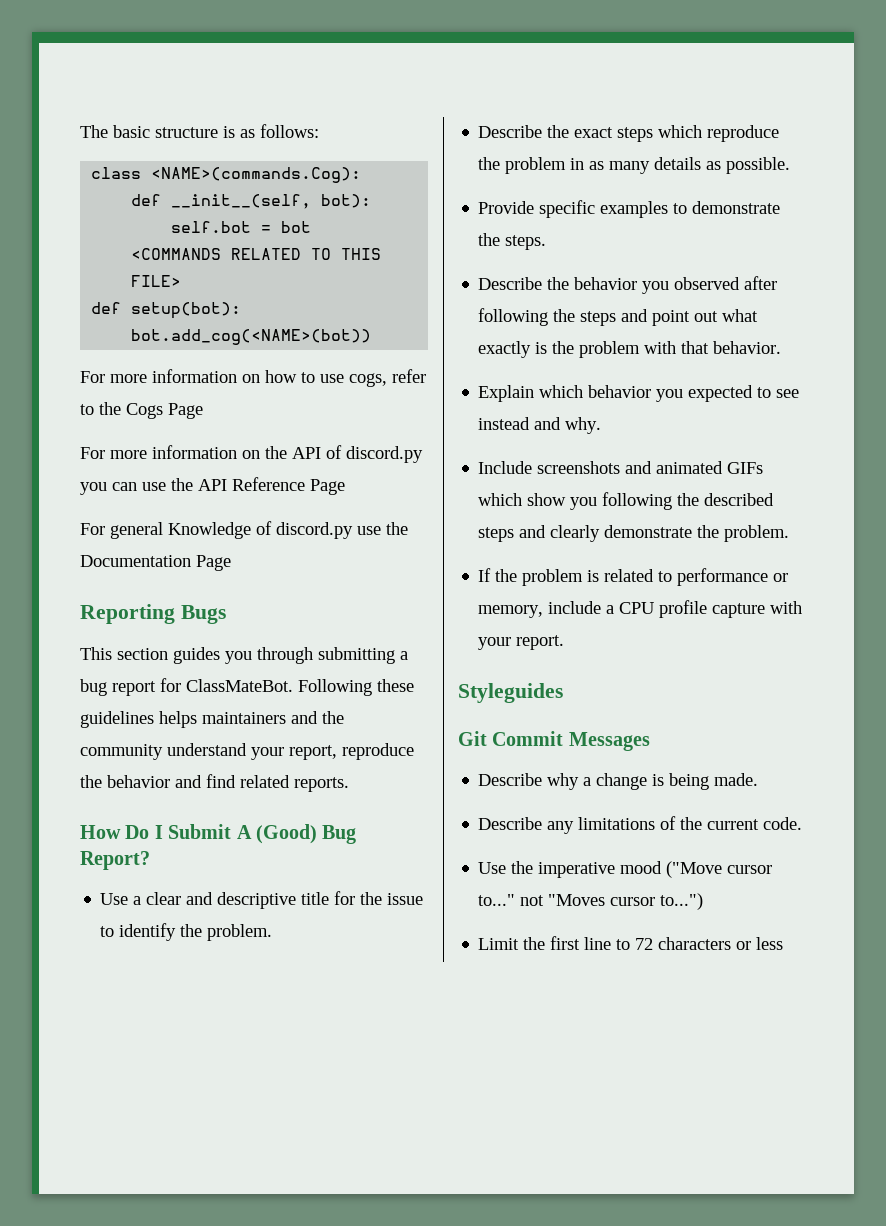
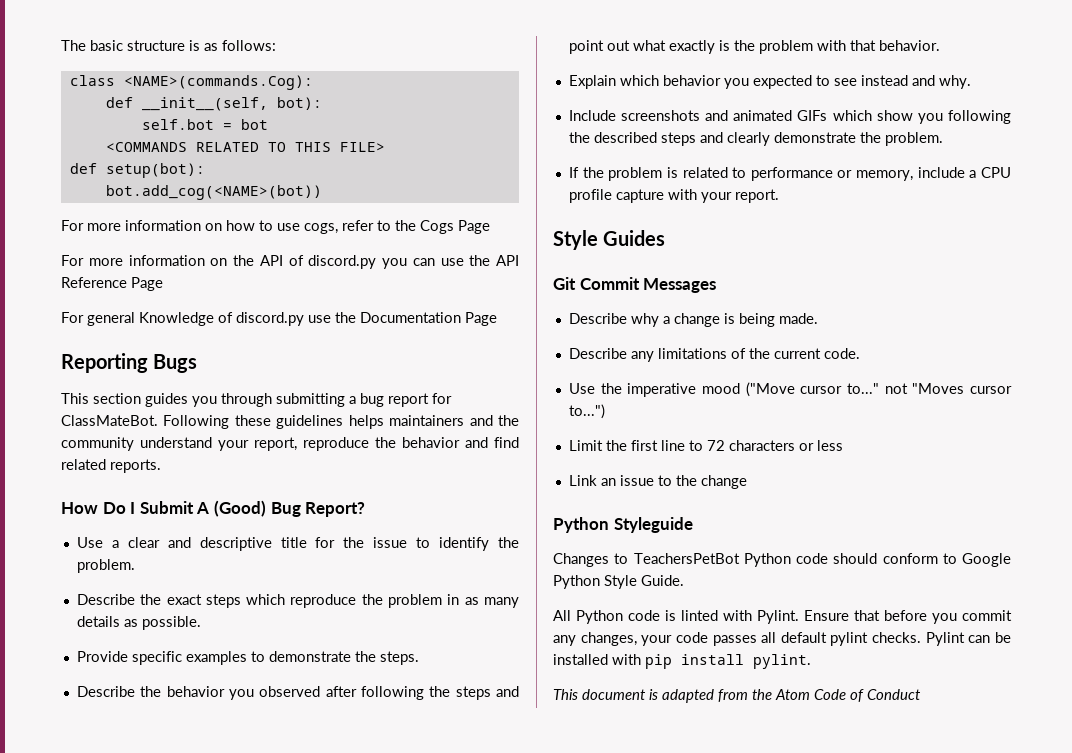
- Styleguides
+ Style Guides
+ Link an issue to the change
+ Python Styleguide
+ Changes to TeachersPetBot Python code should conform to Google Python Style Guide.
+ All Python code is linted with Pylint. Ensure that before you commit any changes, your code passes all default pylint checks. Pylint can be installed with pip install pylint.
+ This document is adapted from the Atom Code of Conduct

